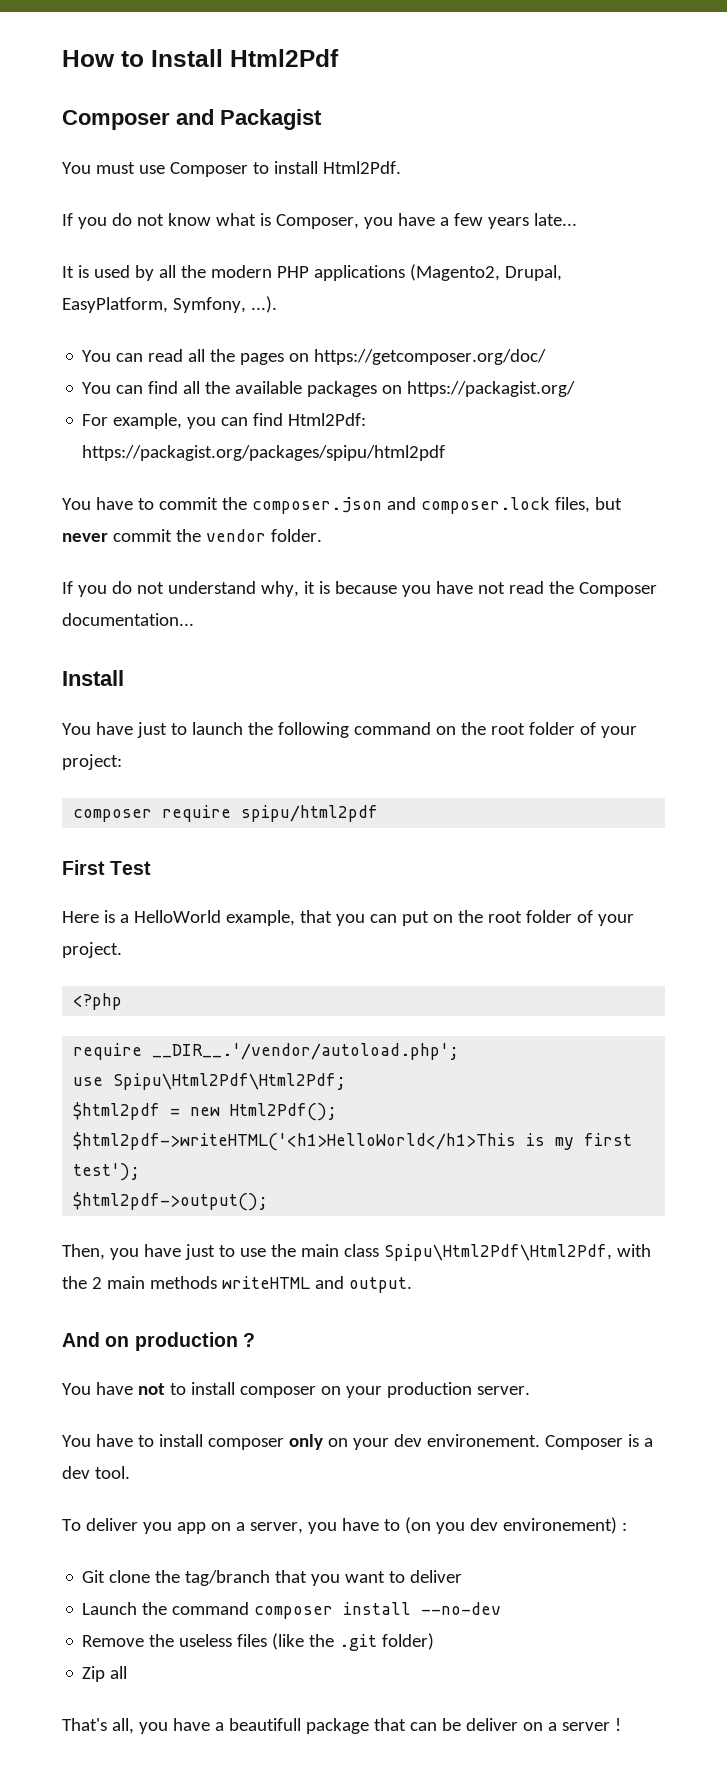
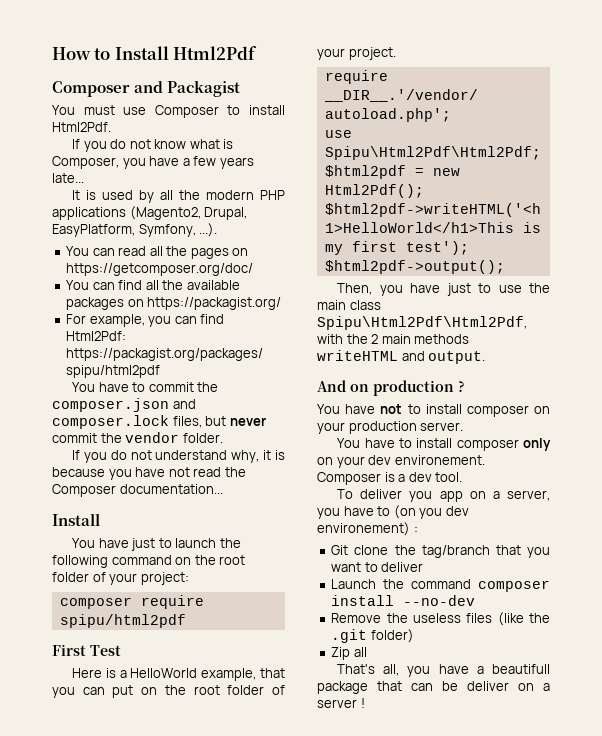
- <?php

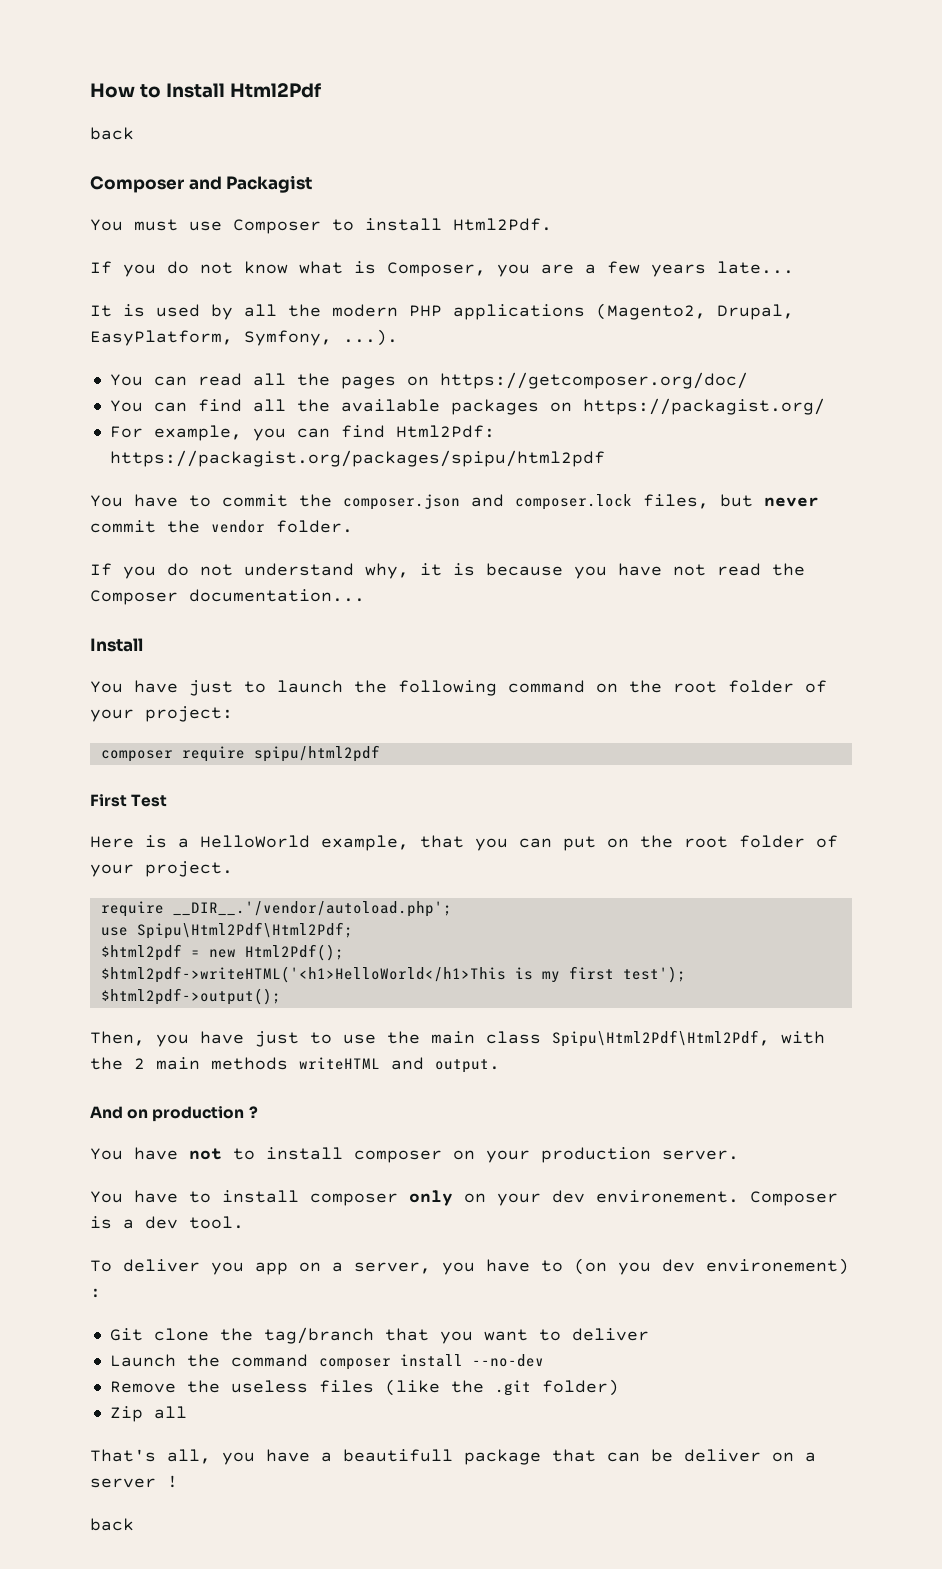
  How to Install Html2Pdf
+ back
- If you do not know what is Composer, you have a few years late...
+ If you do not know what is Composer, you are a few years late...
  That's all, you have a beautifull package that can be deliver on a server !
+ back

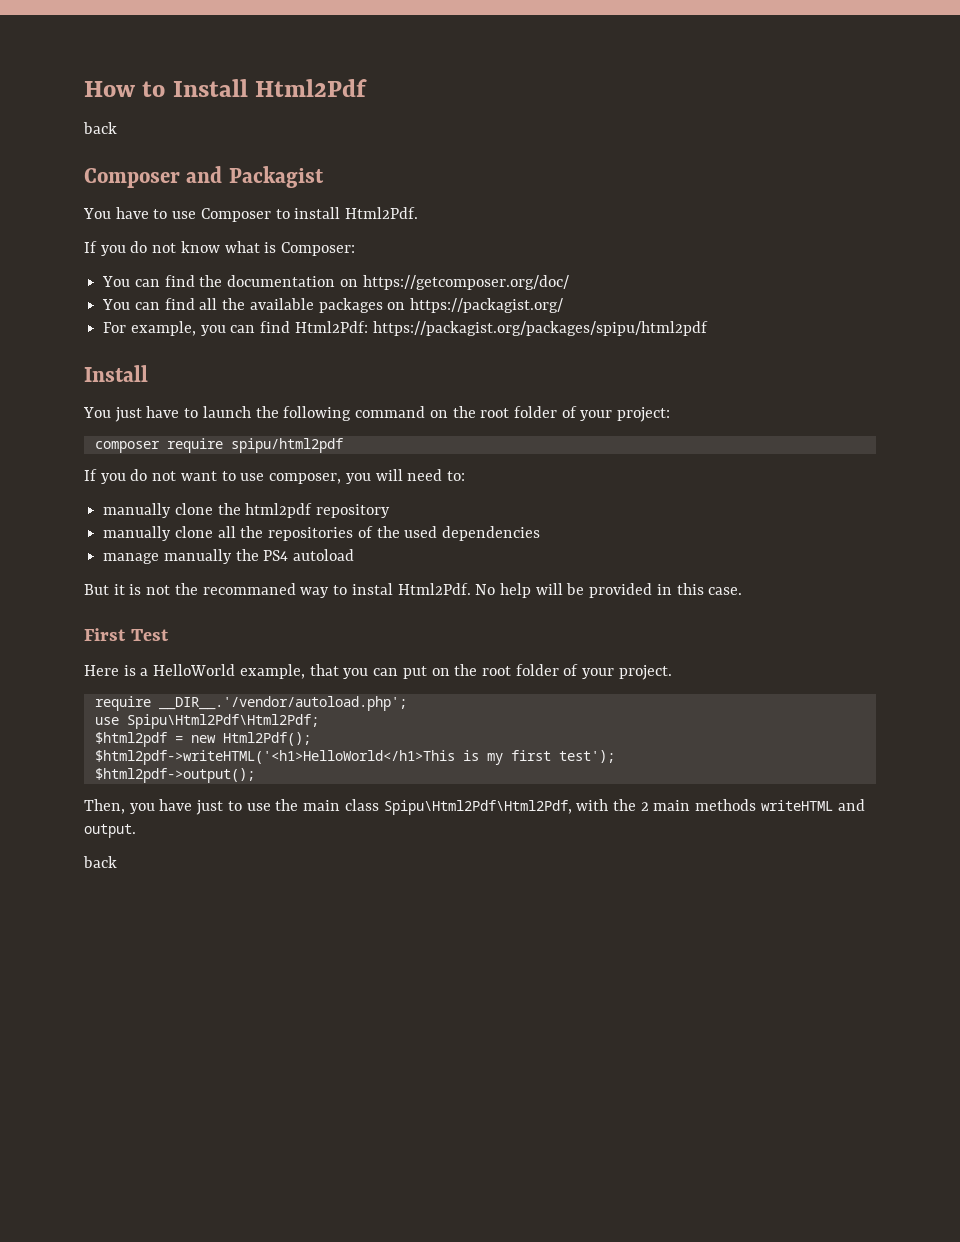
- You must use Composer to install Html2Pdf.
+ You have to use Composer to install Html2Pdf.
- If you do not know what is Composer, you are a few years late...
- It is used by all the modern PHP applications (Magento2, Drupal, EasyPlatform, Symfony, ...).
- You can read all the pages on https://getcomposer.org/doc/
+ If you do not know what is Composer:
+ You can find the documentation on https://getcomposer.org/doc/
- You have to commit the composer.json and composer.lock files, but never commit the vendor folder.
- If you do not understand why, it is because you have not read the Composer documentation...
- You have just to launch the following command on the root folder of your project:
+ You just have to launch the following command on the root folder of your project:
+ If you do not want to use composer, you will need to:
+ manually clone the html2pdf repository
+ manually clone all the repositories of the used dependencies
+ manage manually the PS4 autoload
+ But it is not the recommaned way to instal Html2Pdf. No help will be provided in this case.
- And on production ?
- You have not to install composer on your production server.
- You have to install composer only on your dev environement. Composer is a dev tool.
- To deliver you app on a server, you have to (on you dev environement) :
- Git clone the tag/branch that you want to deliver
- Launch the command composer install --no-dev
- Remove the useless files (like the .git folder)
- Zip all
- That's all, you have a beautifull package that can be deliver on a server !

